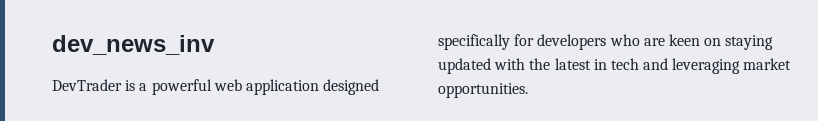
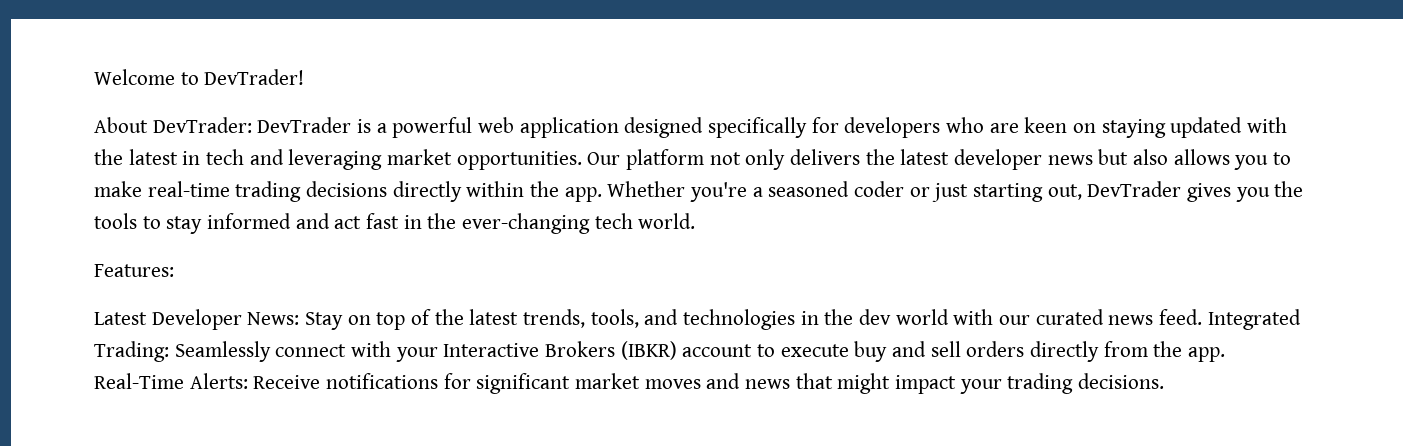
- dev_news_inv
- DevTrader is a powerful web application designed specifically for developers who are keen on staying updated with the latest in tech and leveraging market opportunities.
+ Welcome to DevTrader!
+ About DevTrader: DevTrader is a powerful web application designed specifically for developers who are keen on staying updated with the latest in tech and leveraging market opportunities.
+ Our platform not only delivers the latest developer news but also allows you to make real-time trading decisions directly within the app. Whether you're a seasoned coder or just starting out, DevTrader gives you the tools to stay informed and act fast in the ever-changing tech world.
+ Features:
+ Latest Developer News: Stay on top of the latest trends, tools, and technologies in the dev world with our curated news feed. Integrated Trading: Seamlessly connect with your Interactive Brokers (IBKR) account to execute buy and sell orders directly from the app. Real-Time Alerts: Receive notifications for significant market moves and news that might impact your trading decisions.

